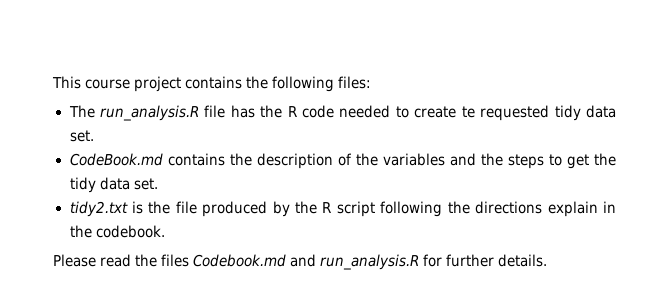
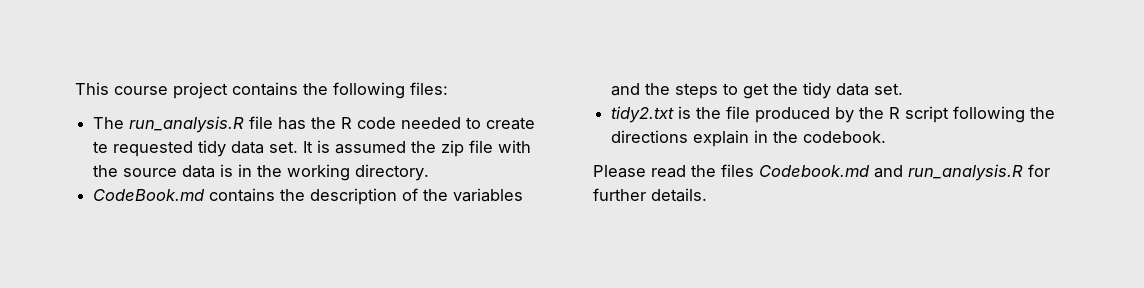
+ It is assumed the zip file with the source data is in the working directory.

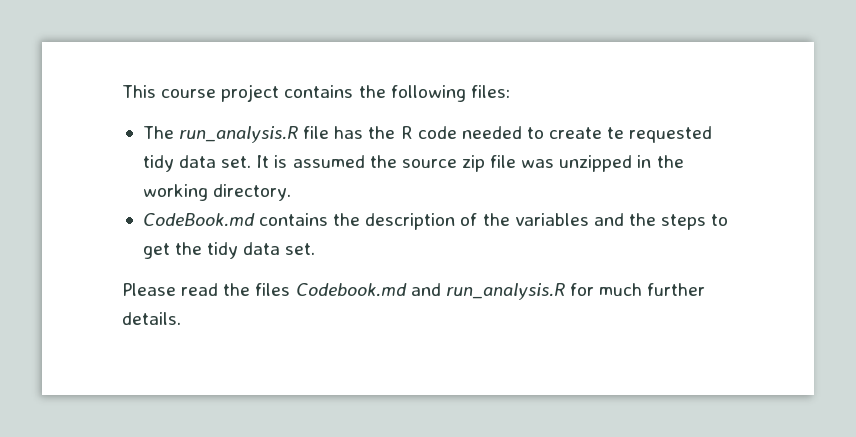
- It is assumed the zip file with the source data is in the working directory.
+ It is assumed the source zip file was unzipped in the working directory.
- tidy2.txt is the file produced by the R script following the directions explain in the codebook.
- Please read the files Codebook.md and run_analysis.R for further details.
+ Please read the files Codebook.md and run_analysis.R for much further details.

